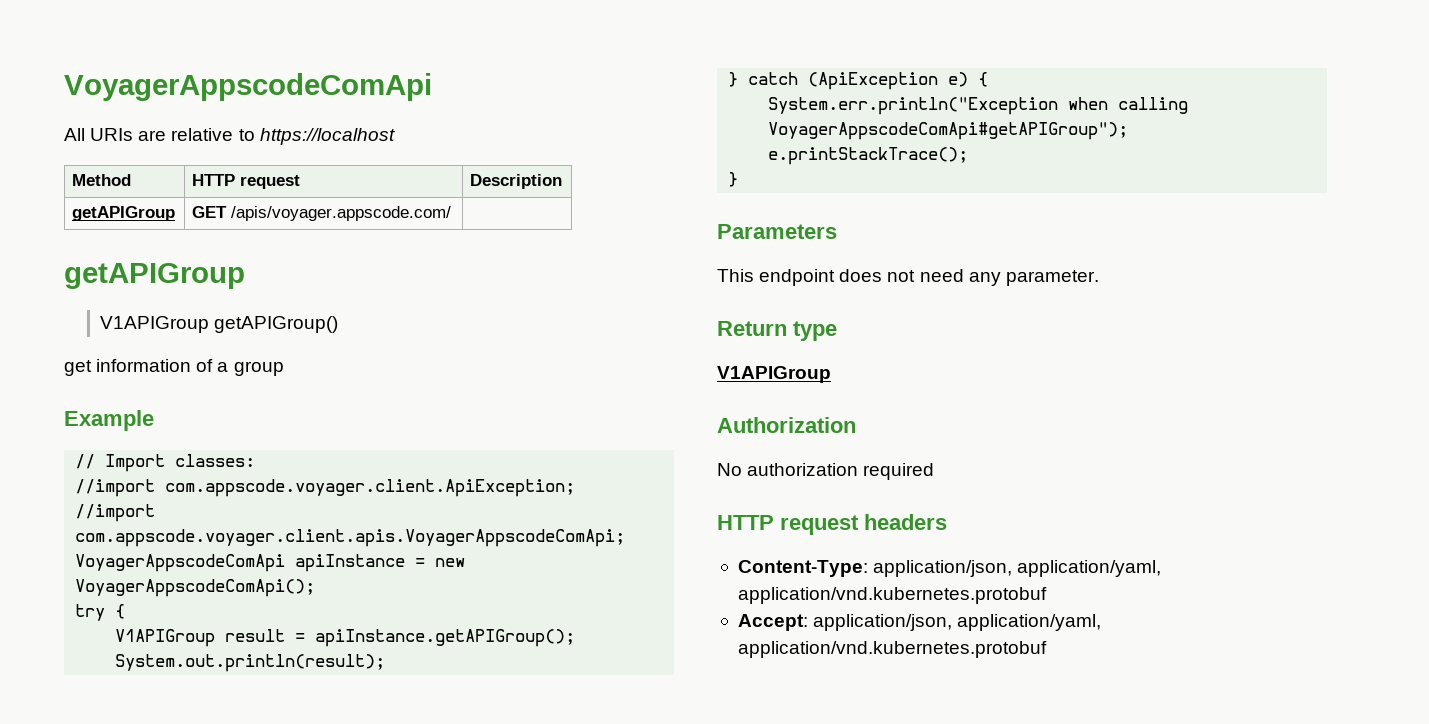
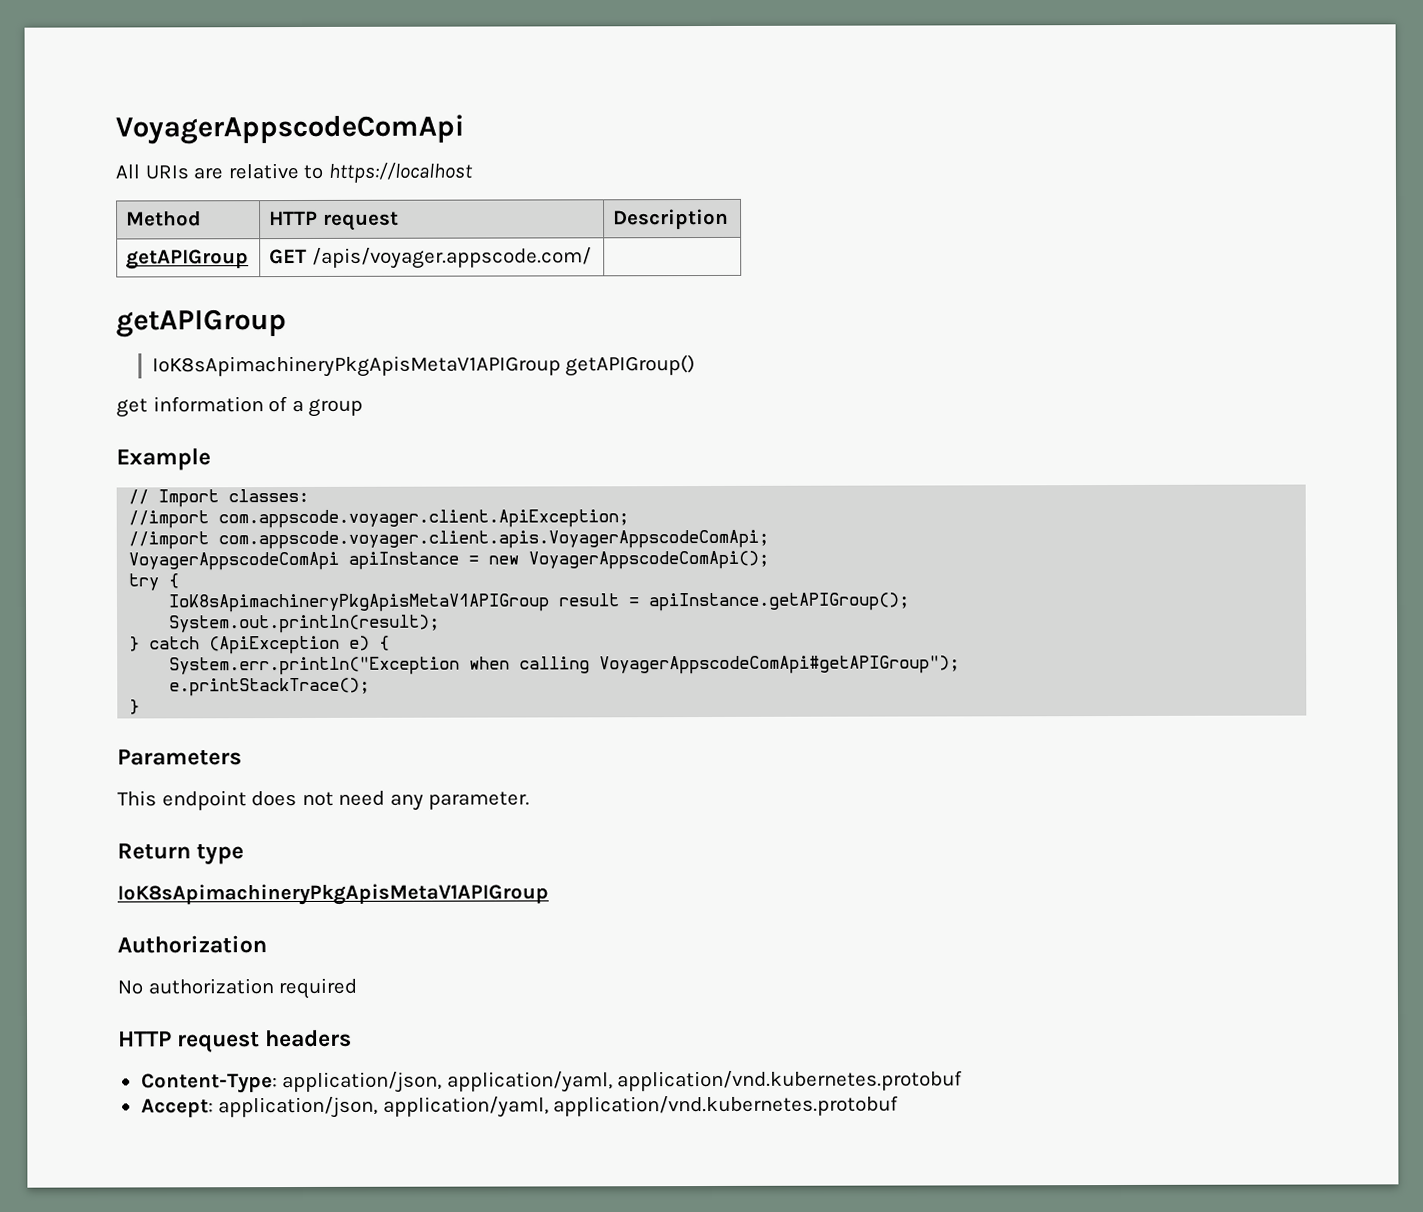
- V1APIGroup getAPIGroup()
+ IoK8sApimachineryPkgApisMetaV1APIGroup getAPIGroup()
- V1APIGroup result = apiInstance.getAPIGroup();
+ IoK8sApimachineryPkgApisMetaV1APIGroup result = apiInstance.getAPIGroup();
  Return type
- V1APIGroup
+ IoK8sApimachineryPkgApisMetaV1APIGroup

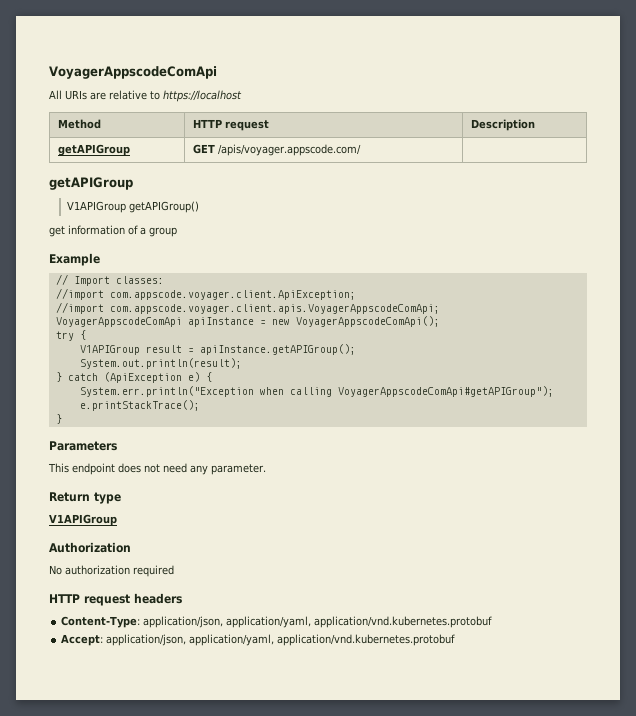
- IoK8sApimachineryPkgApisMetaV1APIGroup getAPIGroup()
+ V1APIGroup getAPIGroup()
- IoK8sApimachineryPkgApisMetaV1APIGroup result = apiInstance.getAPIGroup();
+ V1APIGroup result = apiInstance.getAPIGroup();
  Return type
- IoK8sApimachineryPkgApisMetaV1APIGroup
+ V1APIGroup

